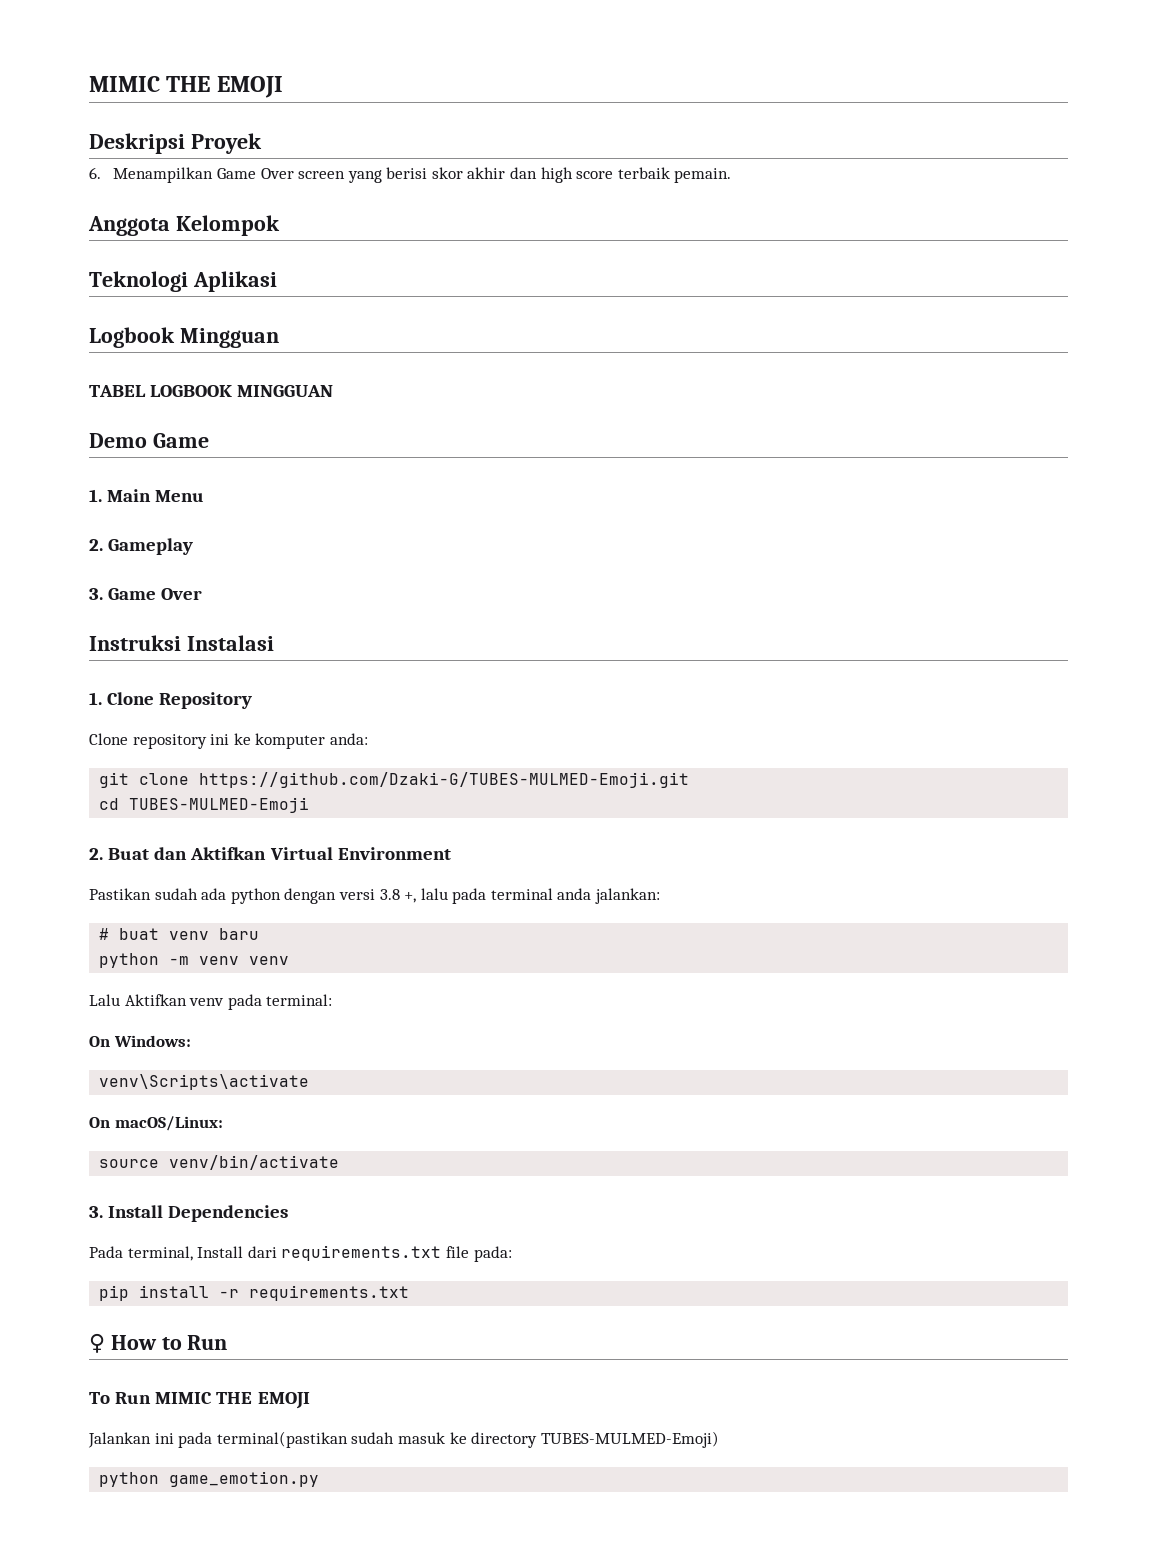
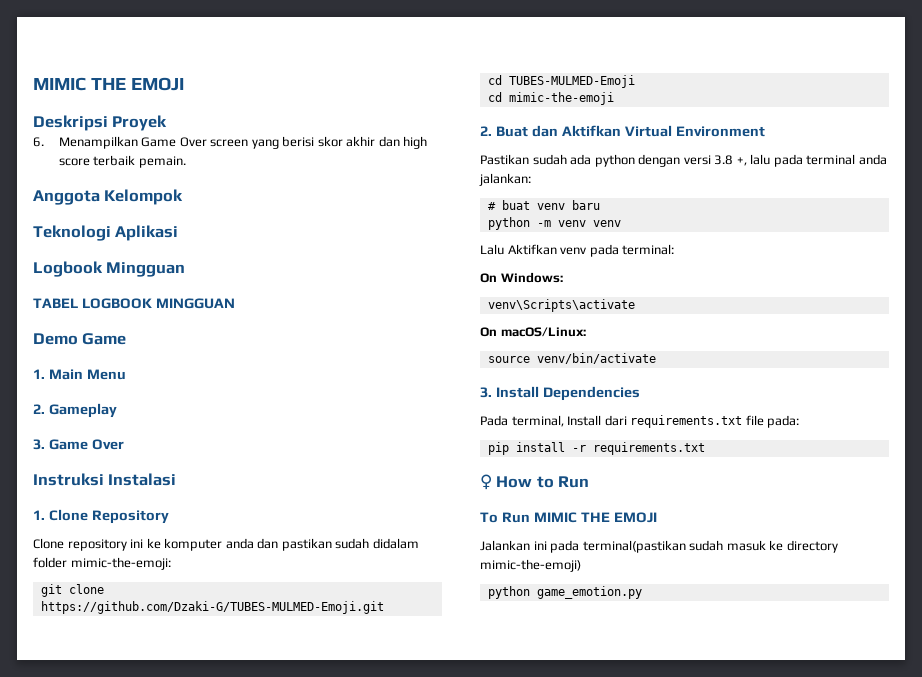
- Clone repository ini ke komputer anda:
+ Clone repository ini ke komputer anda dan pastikan sudah didalam folder mimic-the-emoji:
+ cd mimic-the-emoji
- Jalankan ini pada terminal(pastikan sudah masuk ke directory TUBES-MULMED-Emoji)
+ Jalankan ini pada terminal(pastikan sudah masuk ke directory mimic-the-emoji)

